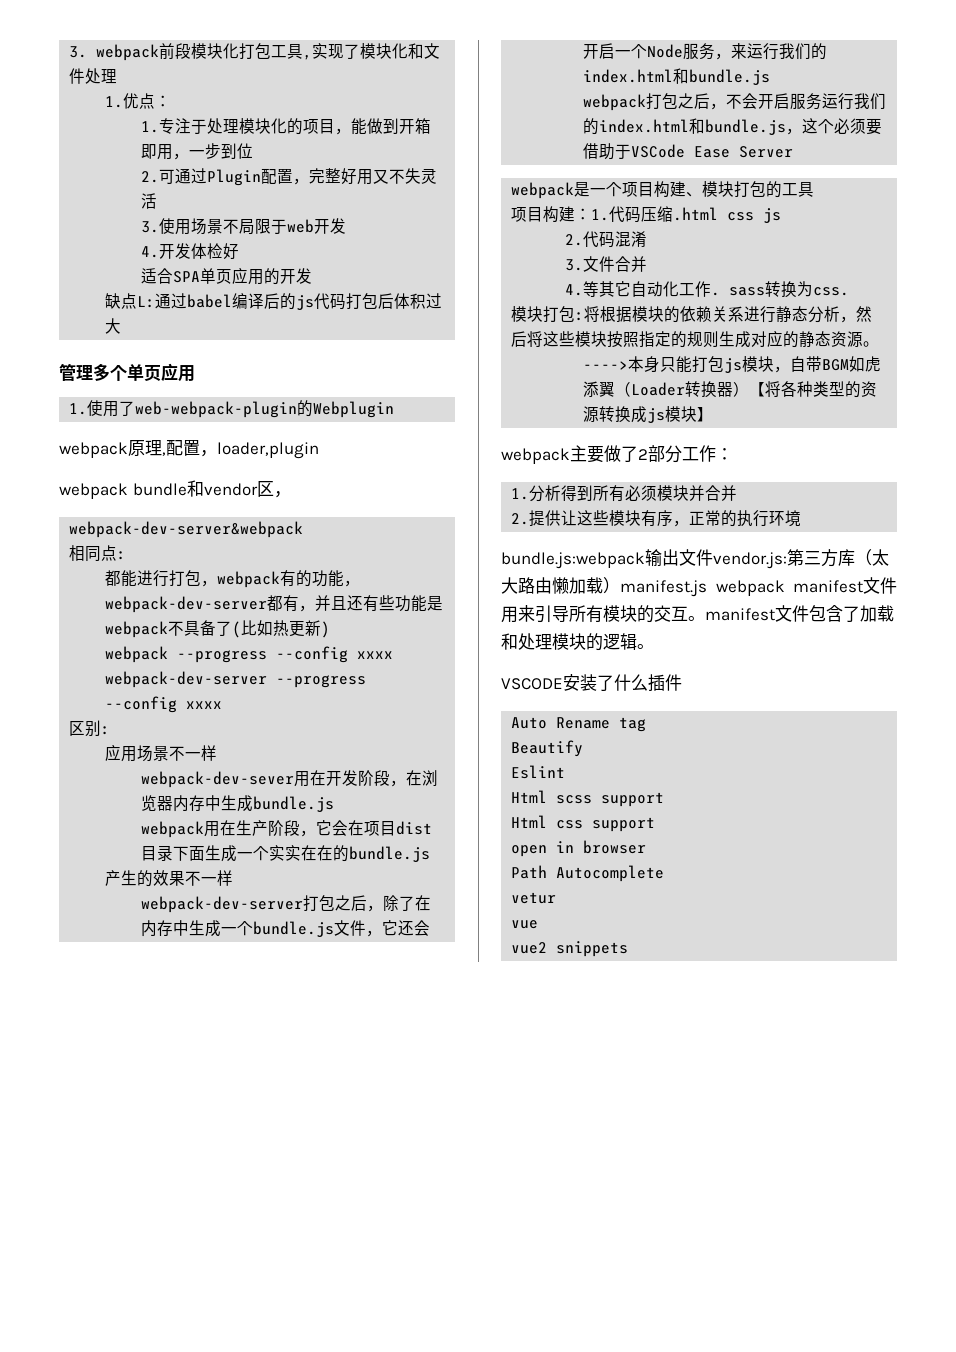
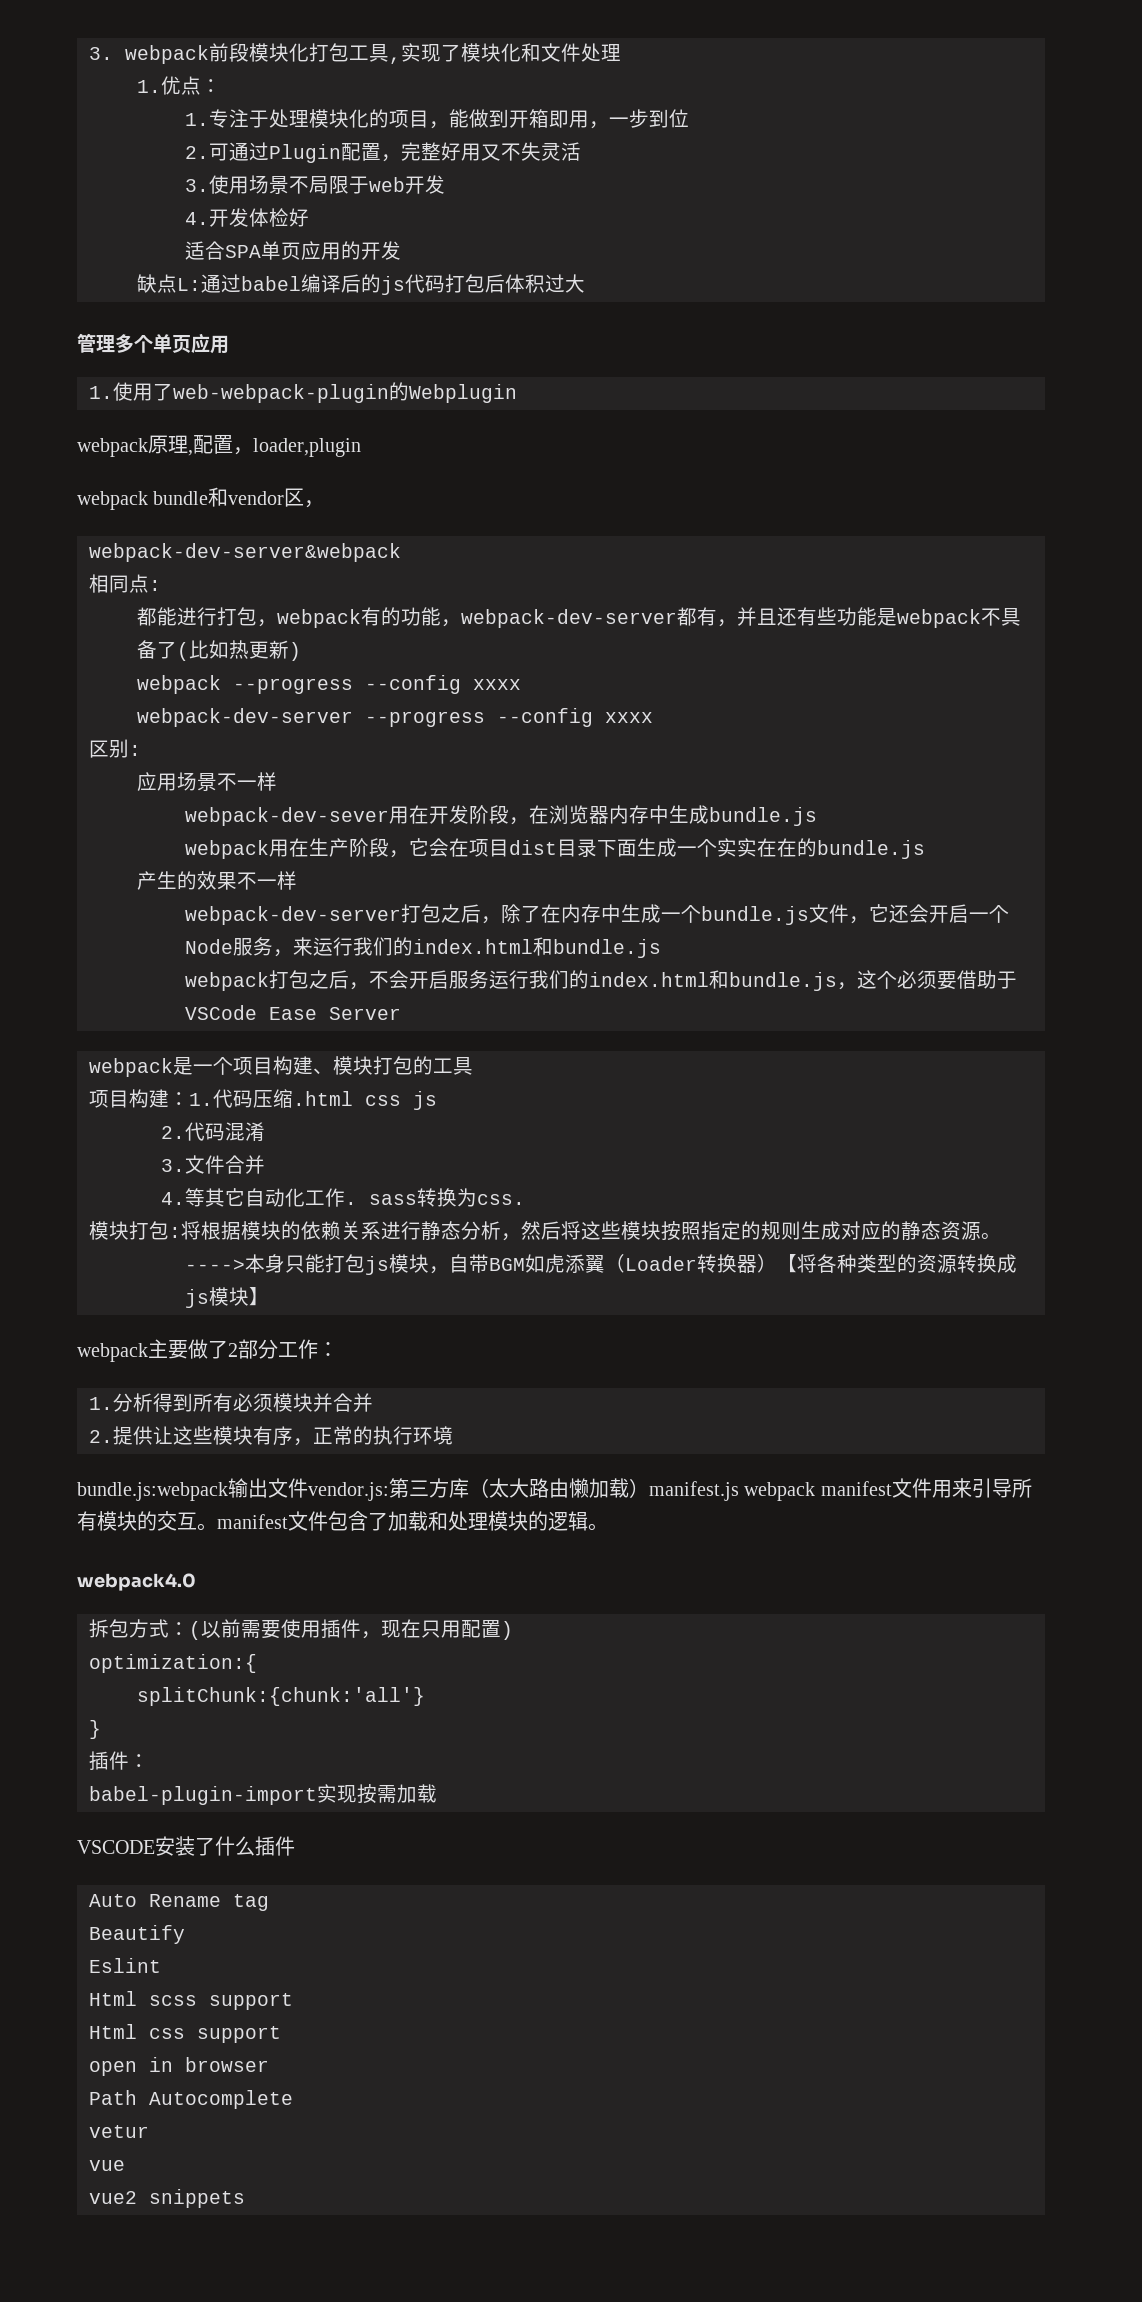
+ webpack4.0
+ 拆包方式：(以前需要使用插件，现在只用配置)
+ optimization:{
+ splitChunk:{chunk:'all'}
+ }
+ 插件：
+ babel-plugin-import实现按需加载

